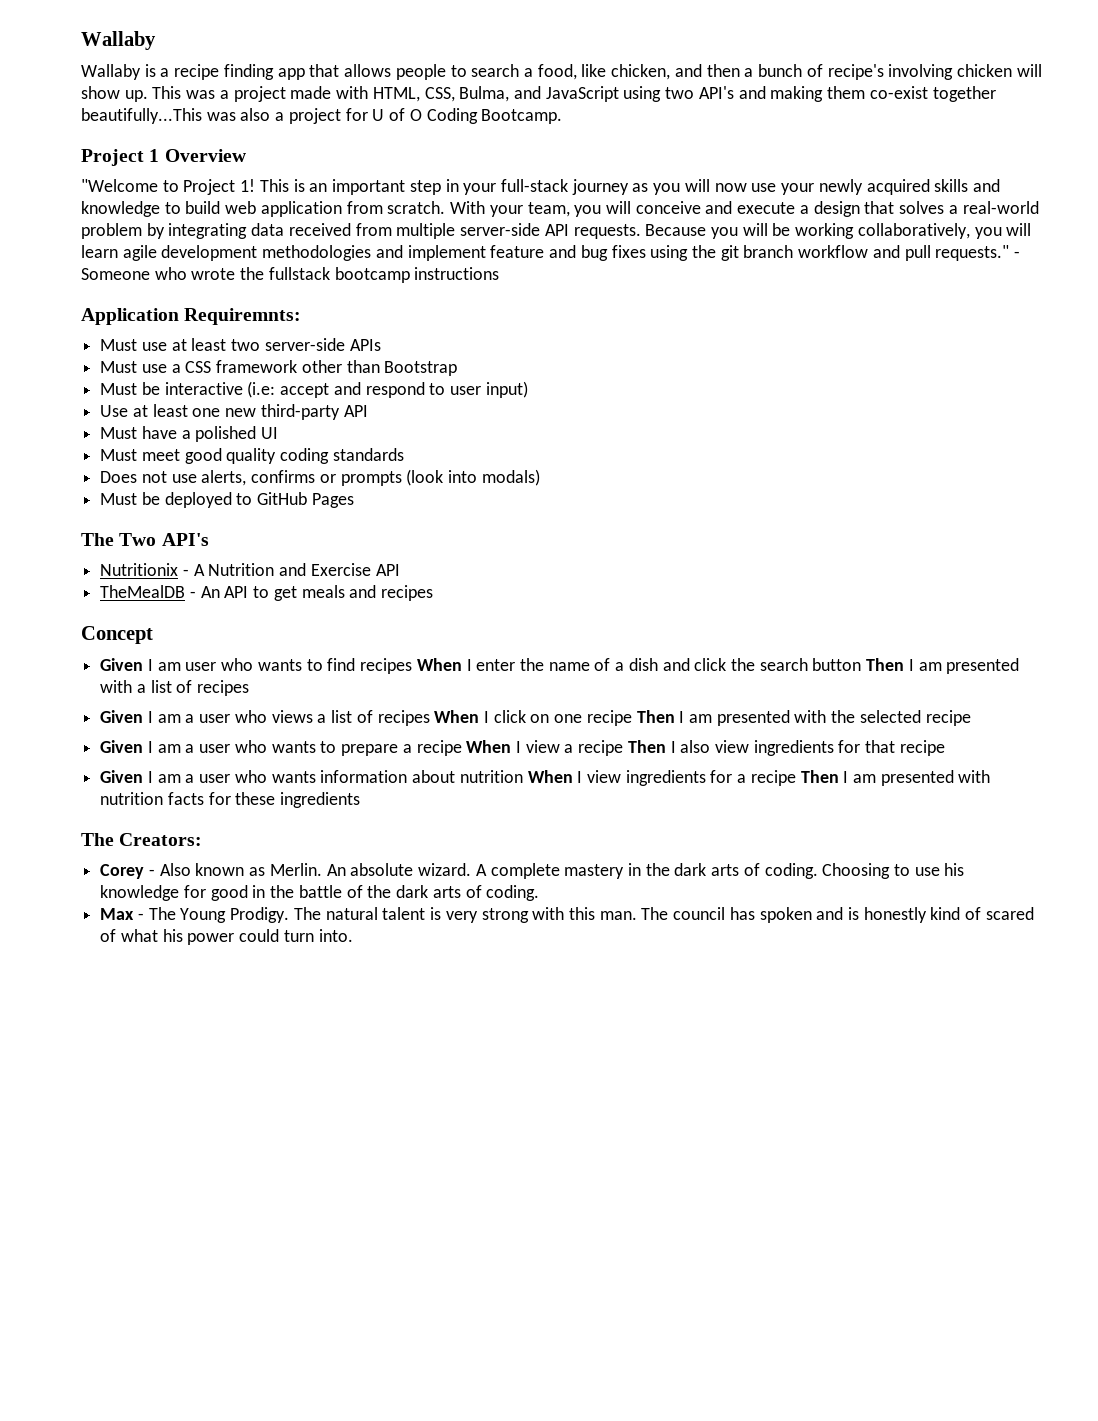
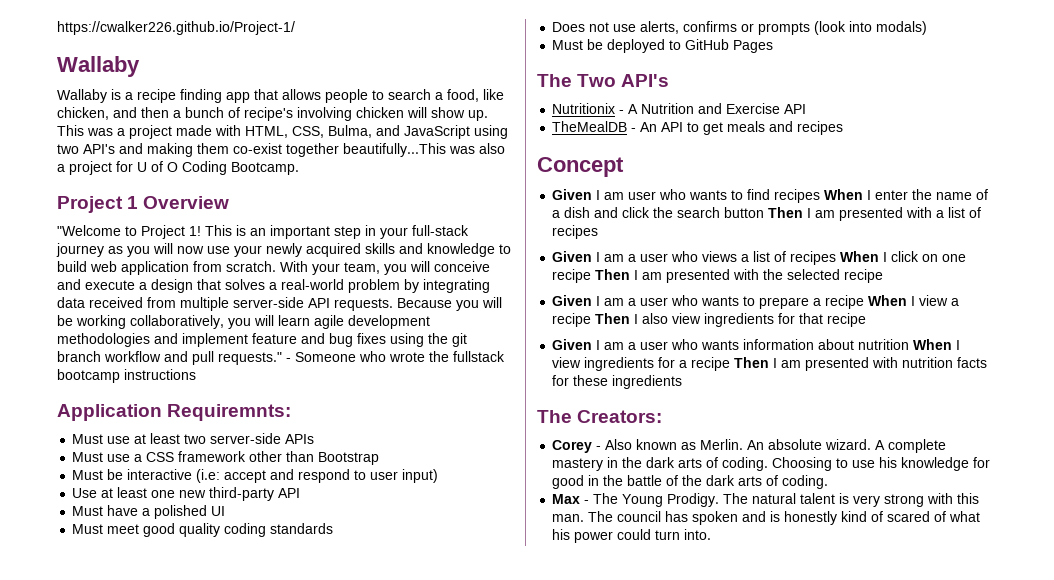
+ https://cwalker226.github.io/Project-1/

